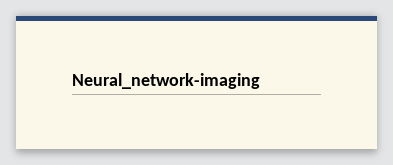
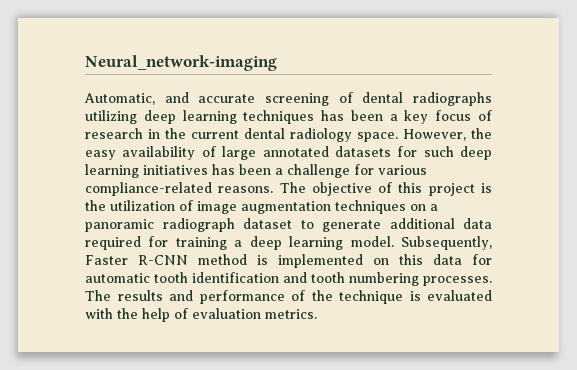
+ Automatic, and accurate screening of dental radiographs utilizing deep learning techniques has been a key focus of research in the current dental radiology space. However, the easy availability of large annotated datasets for such deep learning initiatives has been a challenge for various compliance-related reasons. The objective of this project is the utilization of image augmentation techniques on a panoramic radiograph dataset to generate additional data required for training a deep learning model. Subsequently, Faster R-CNN method is implemented on this data for automatic tooth identification and tooth numbering processes. The results and performance of the technique is evaluated with the help of evaluation metrics.

